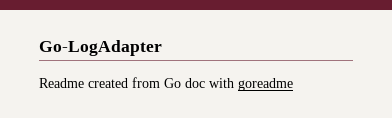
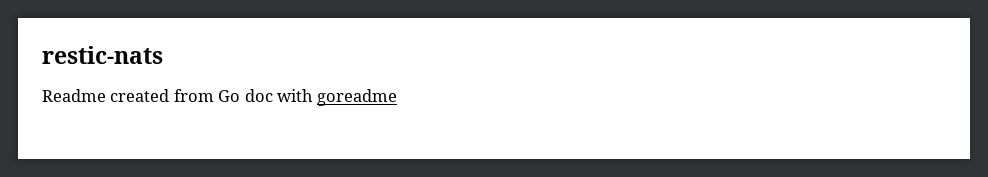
- Go-LogAdapter
+ restic-nats

